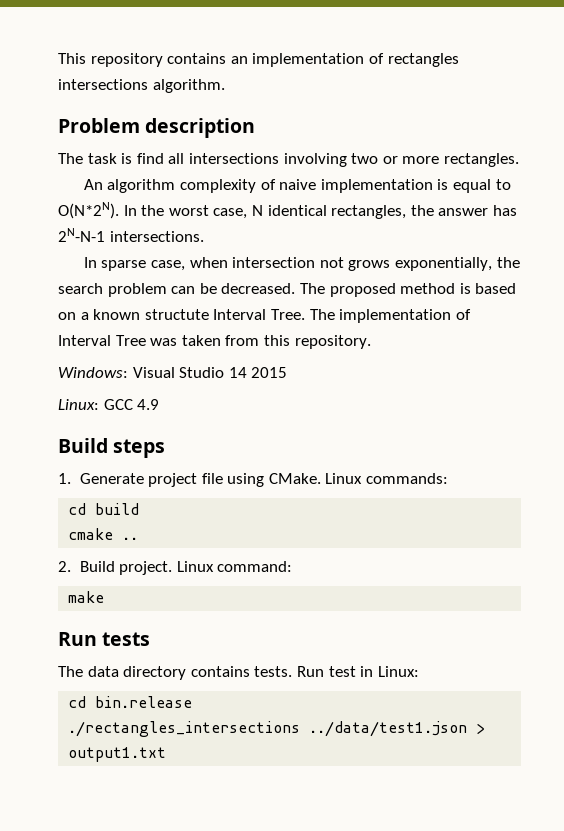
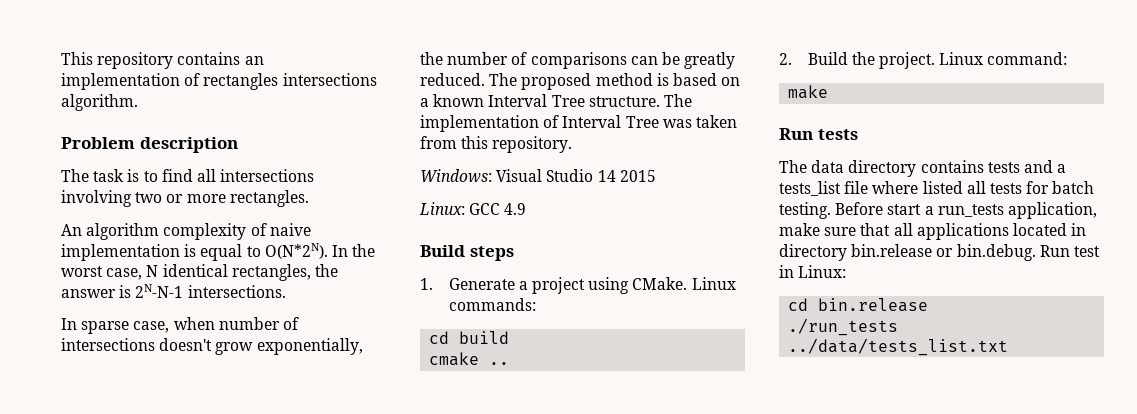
- The task is find all intersections involving two or more rectangles.
+ The task is to find all intersections involving two or more rectangles.
- In the worst case, N identical rectangles, the answer has 2N-N-1 intersections.
+ In the worst case, N identical rectangles, the answer is 2N-N-1 intersections.
- In sparse case, when intersection not grows exponentially, the search problem can be decreased.
+ In sparse case, when number of intersections doesn't grow exponentially, the number of comparisons can be greatly reduced.
- The proposed method is based on a known structute Interval Tree.
+ The proposed method is based on a known Interval Tree structure.
- 1. Generate project file using CMake.
+ 1. Generate a project using CMake.
- 2. Build project.
+ 2. Build the project.
- The data directory contains tests. Run test in Linux:
+ The data directory contains tests and a tests_list file where listed all tests for batch testing. Before start a run_tests application, make sure that all applications located in directory bin.release or bin.debug. Run test in Linux:
- ./rectangles_intersections ../data/test1.json > output1.txt
+ ./run_tests ../data/tests_list.txt

